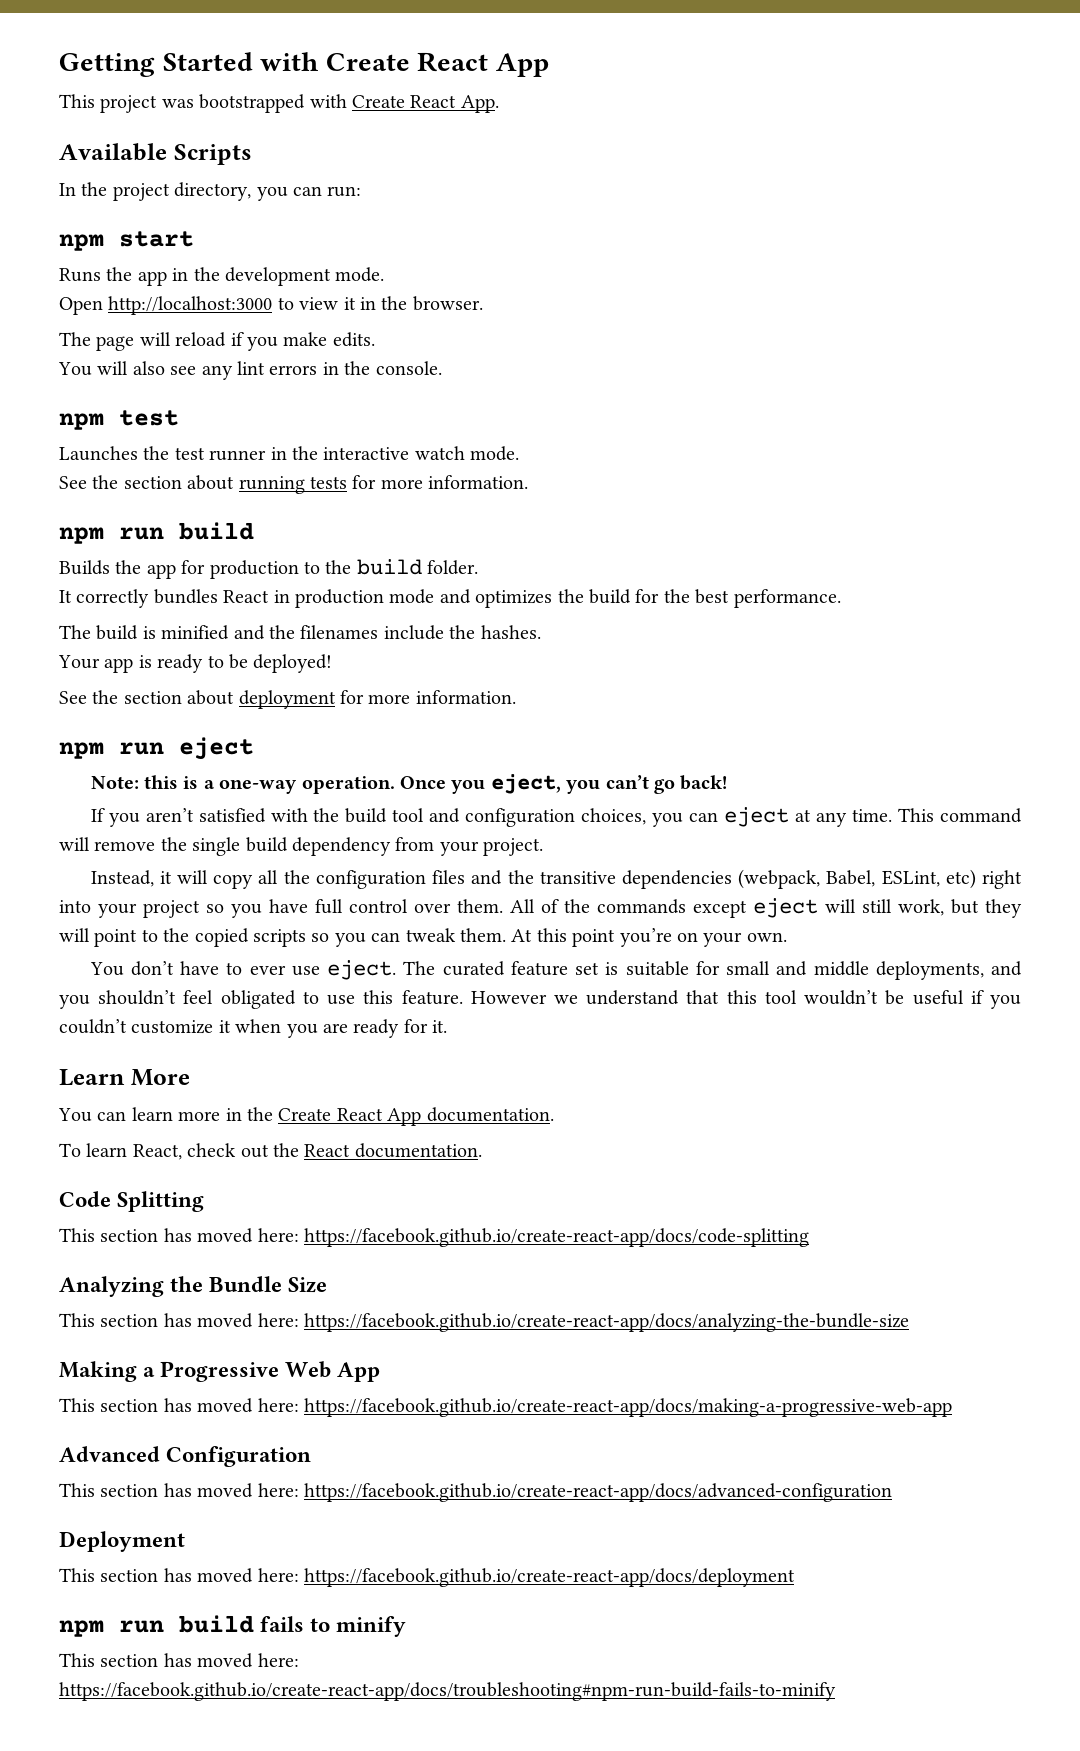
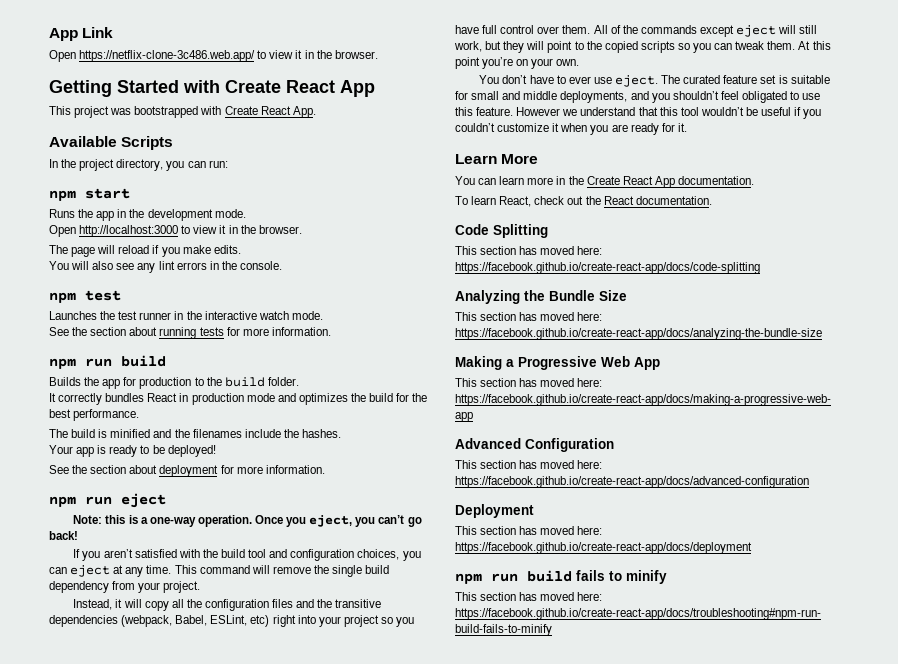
+ App Link
+ Open https://netflix-clone-3c486.web.app/ to view it in the browser.

